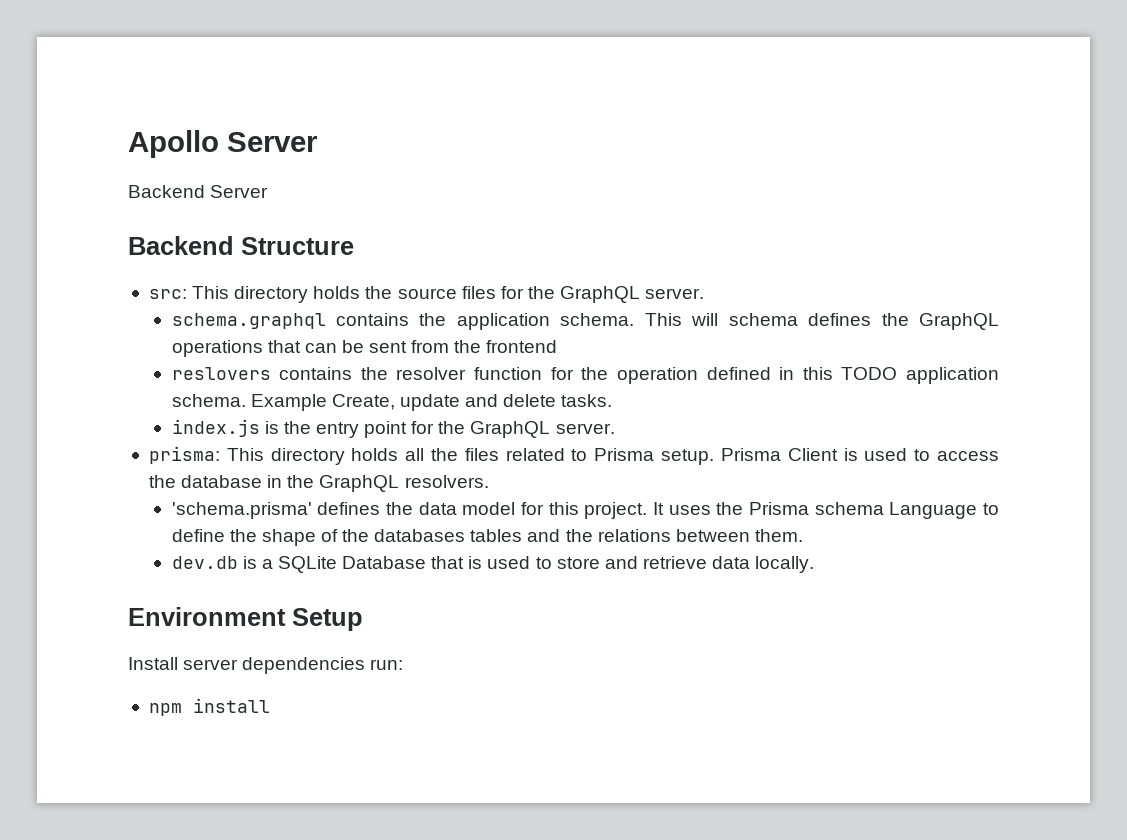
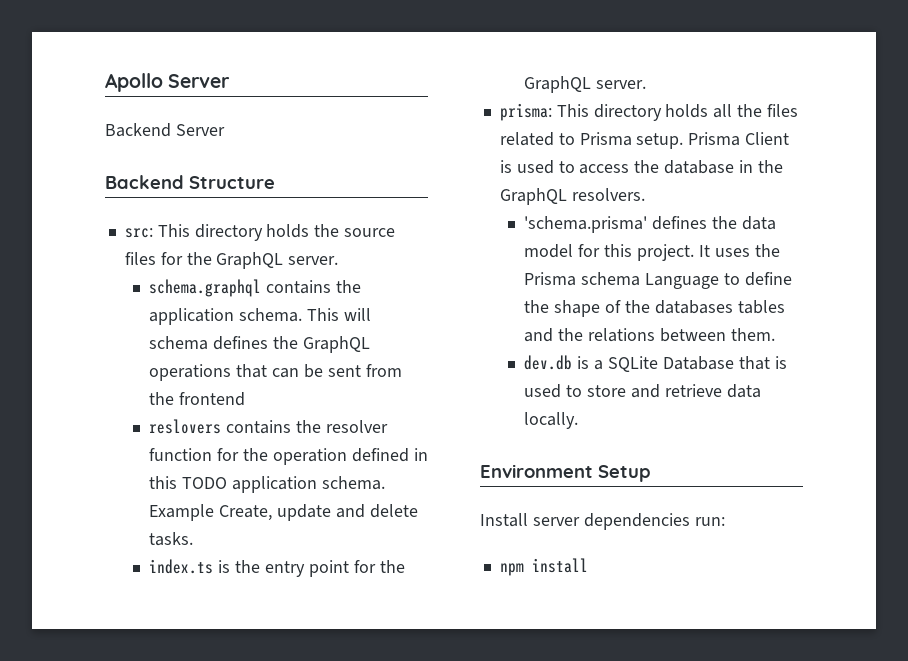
- index.js is the entry point for the GraphQL server.
+ index.ts is the entry point for the GraphQL server.

